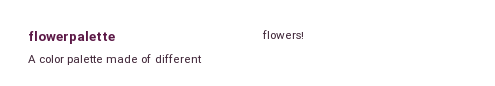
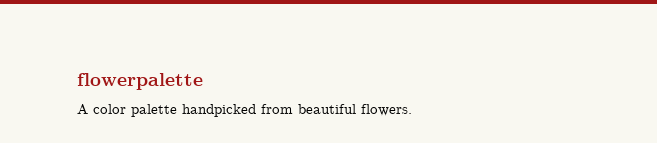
- A color palette made of different flowers!
+ A color palette handpicked from beautiful flowers.

